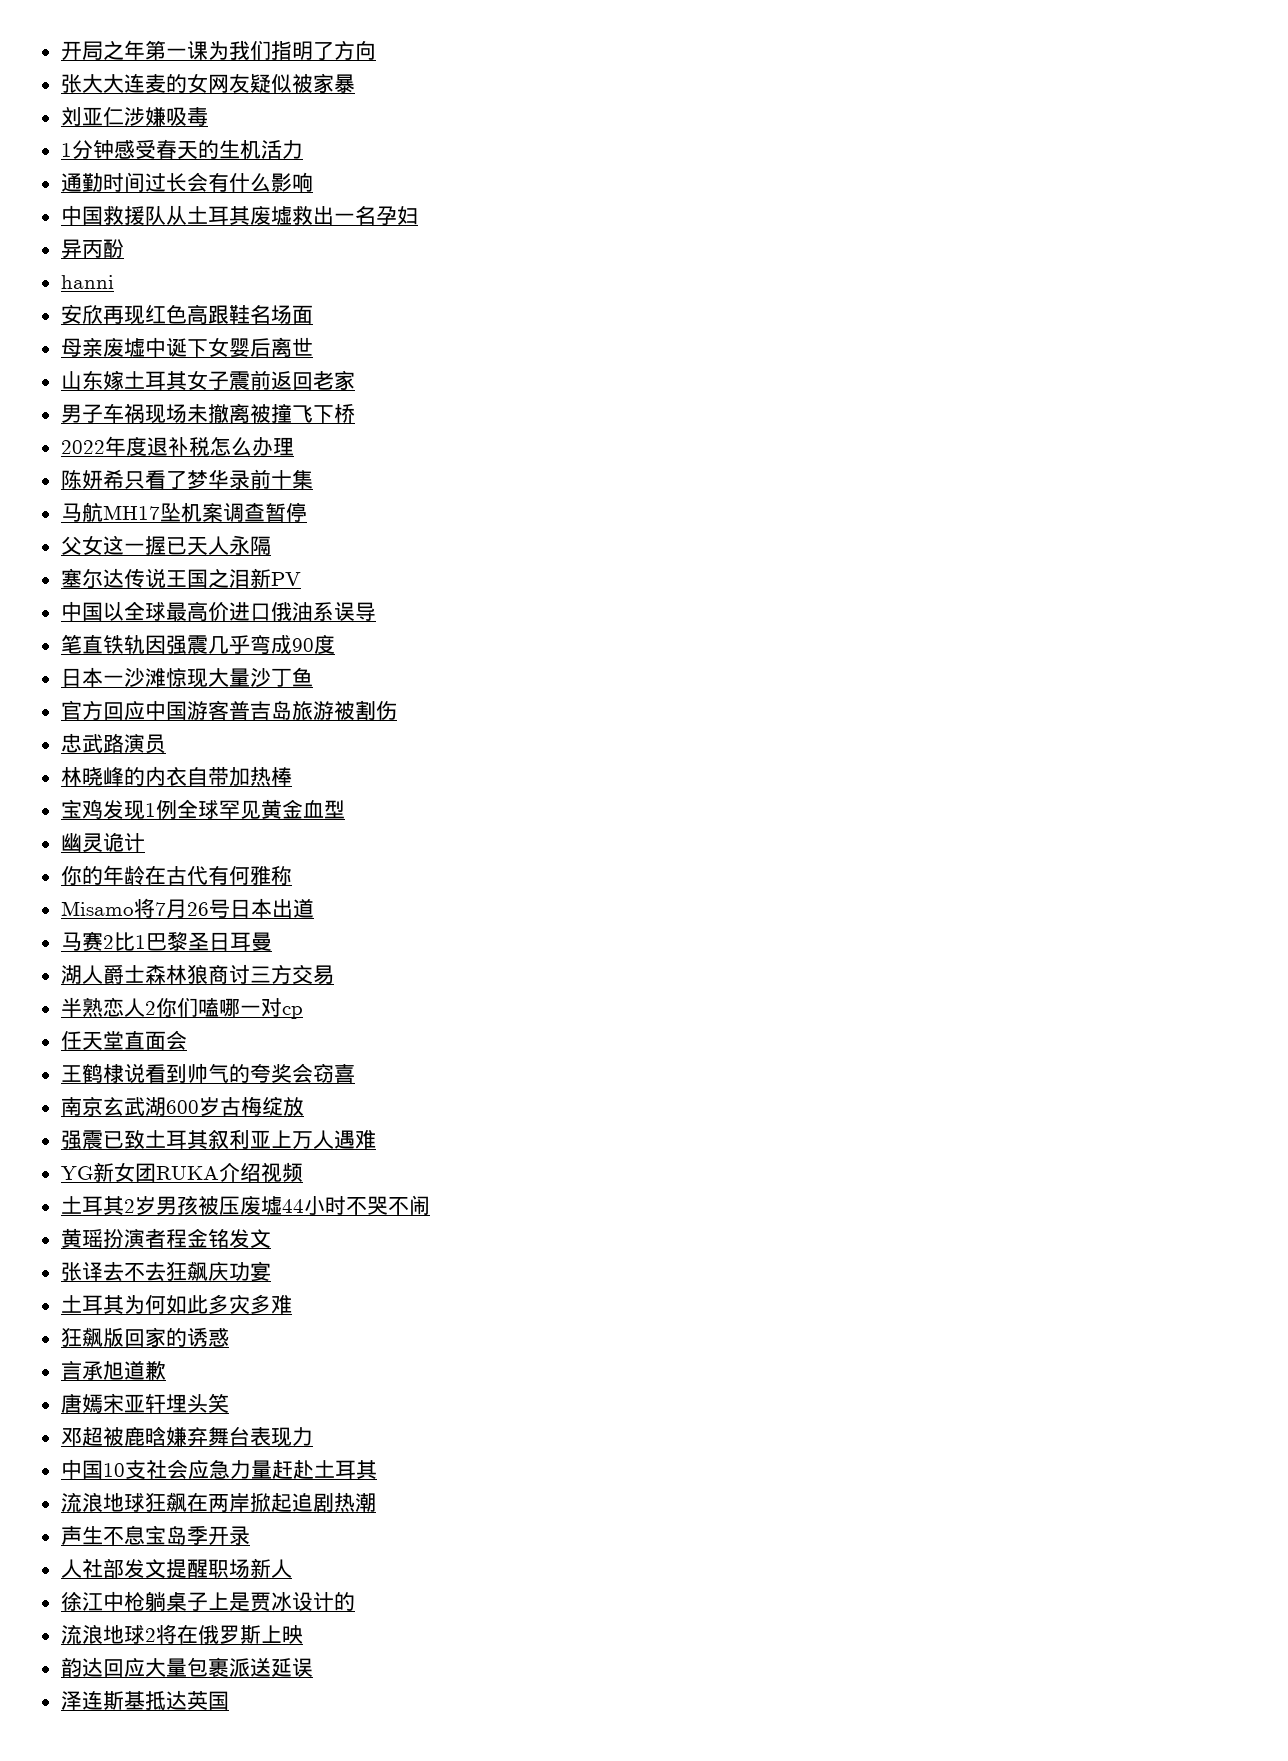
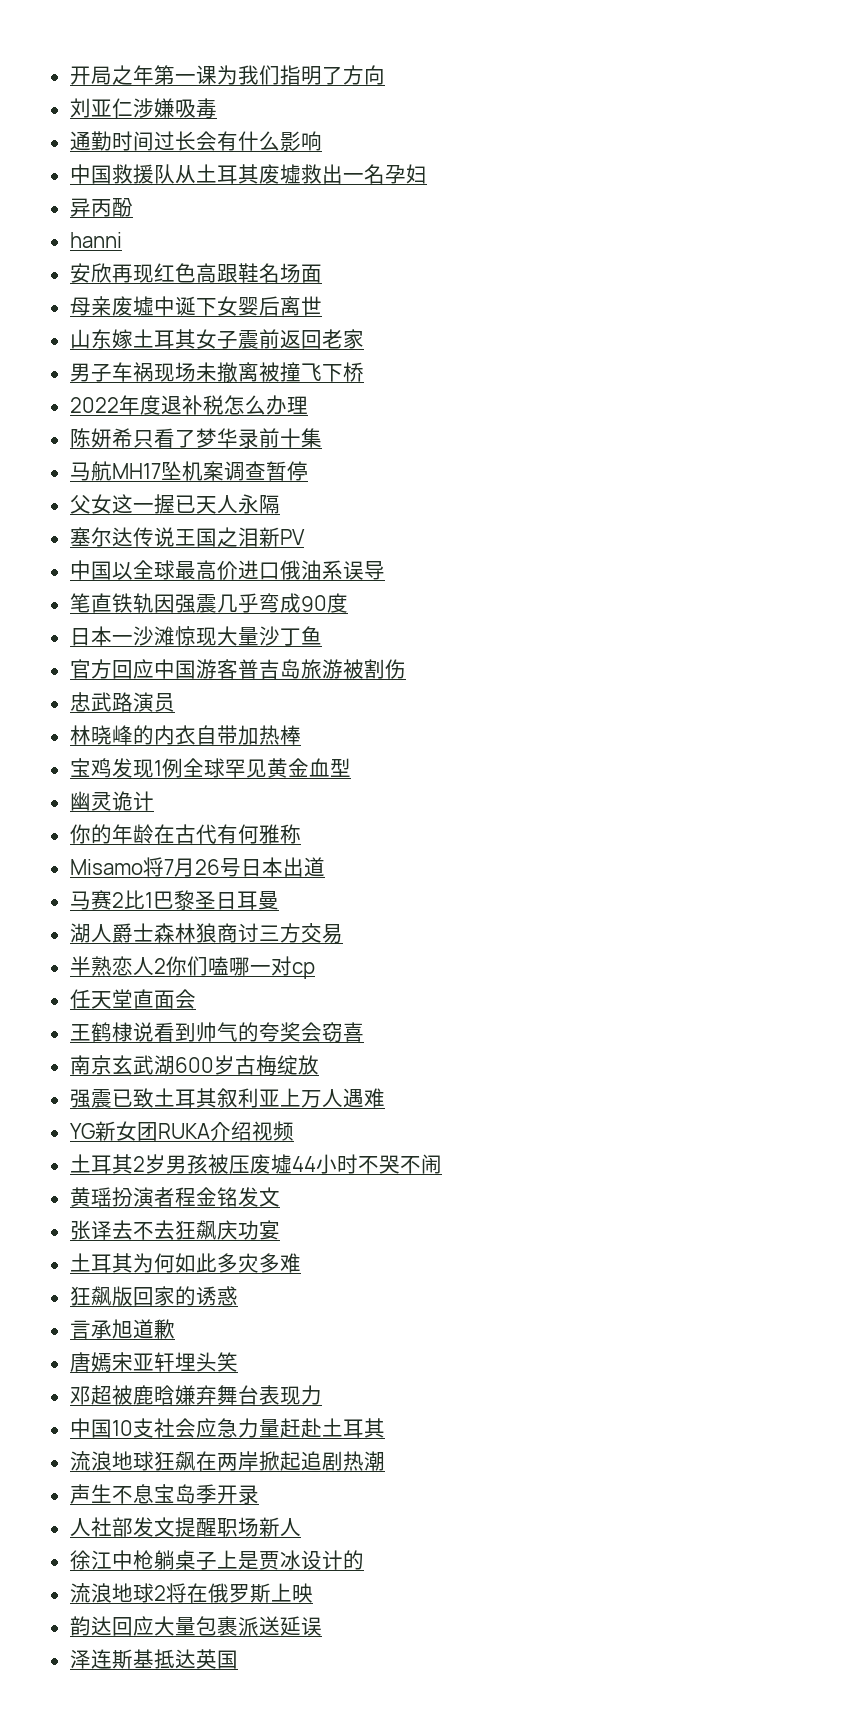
- 张大大连麦的女网友疑似被家暴
  刘亚仁涉嫌吸毒
- 1分钟感受春天的生机活力

